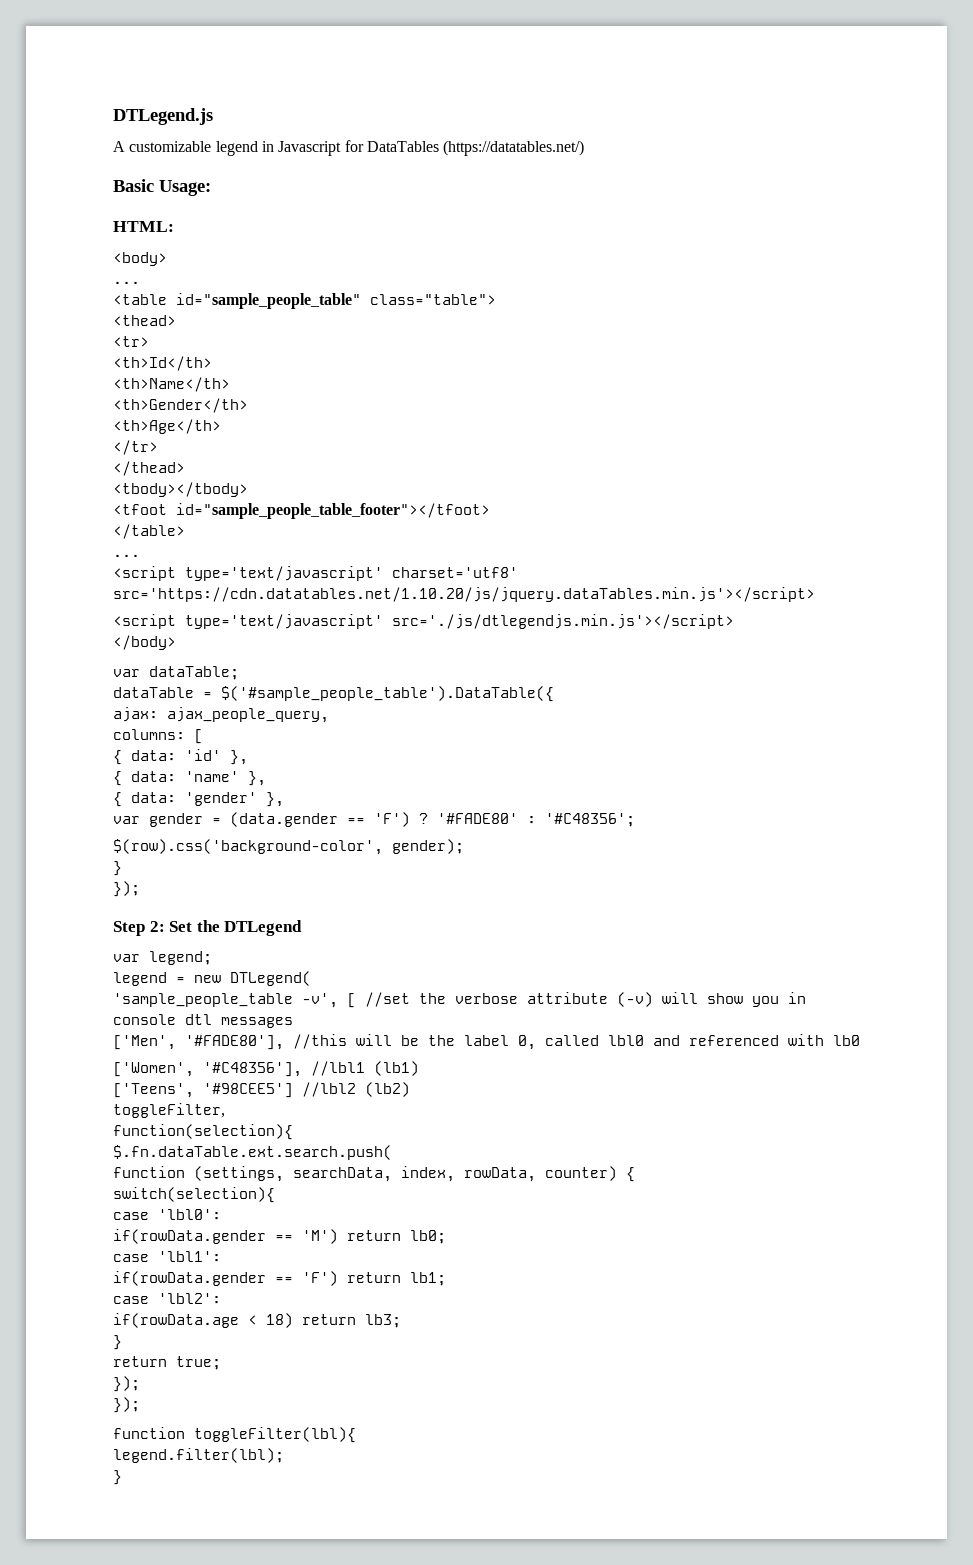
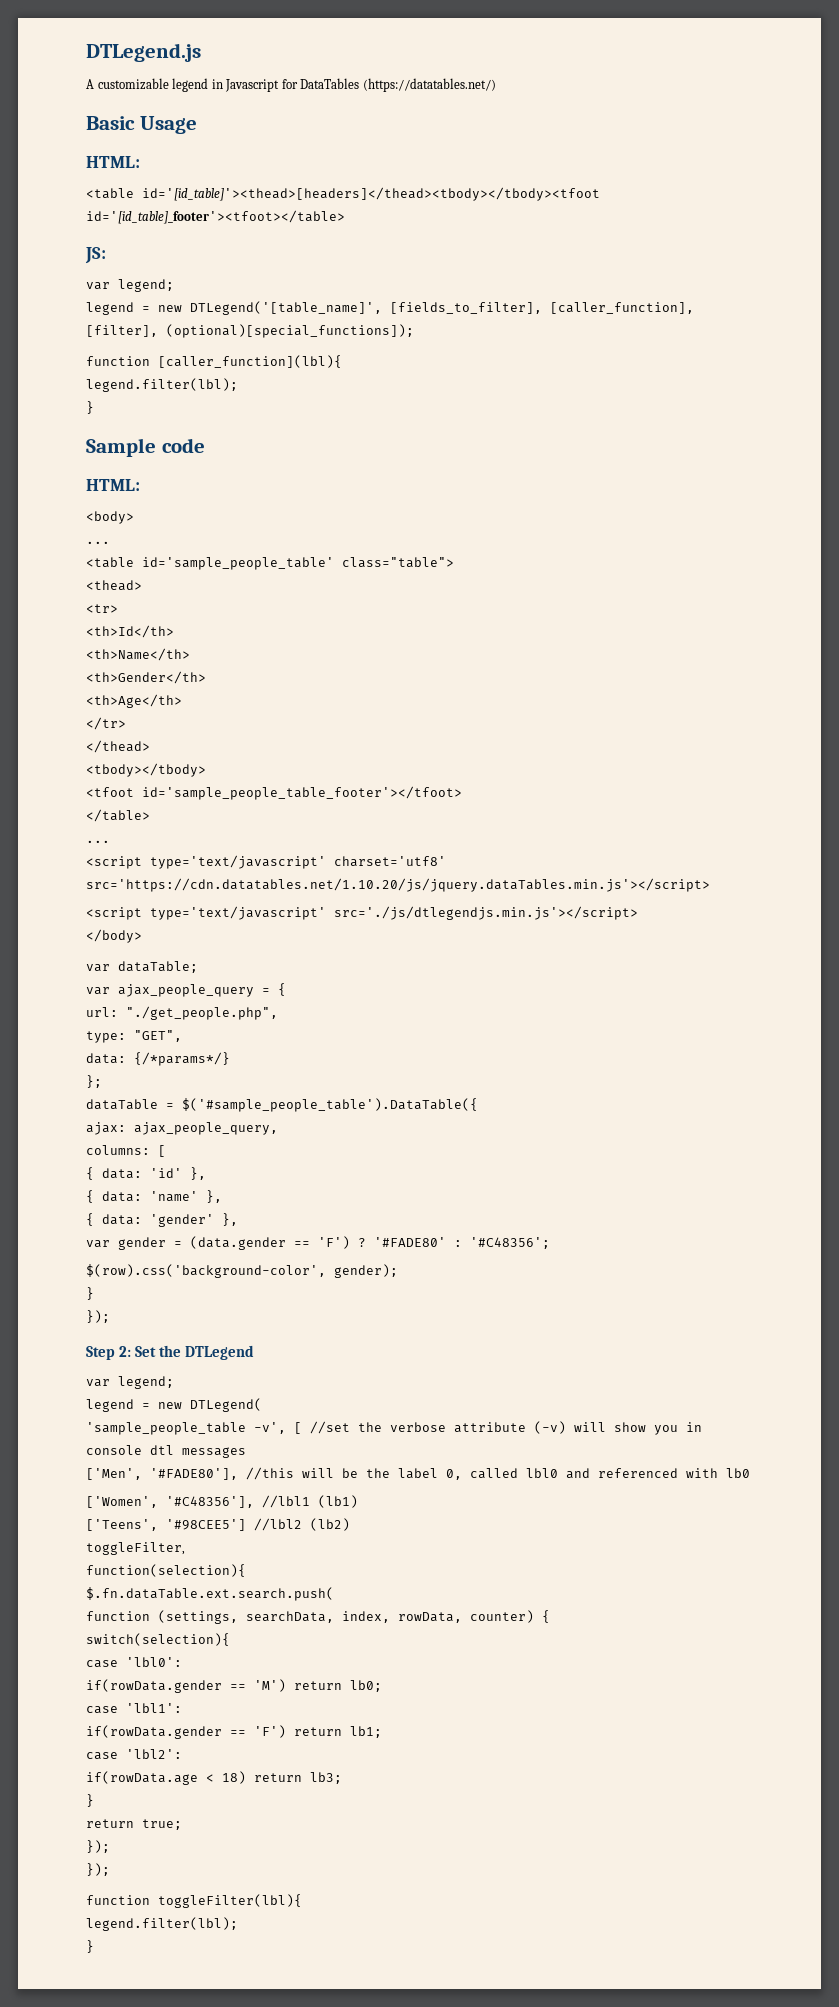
- Basic Usage:
+ Basic Usage
+ HTML:
+ <table id='[id_table]'><thead>[headers]</thead><tbody></tbody><tfoot id='[id_table]_footer'><tfoot></table>
+ JS:
+ var legend;
+ legend = new DTLegend('[table_name]', [fields_to_filter], [caller_function], [filter], (optional)[special_functions]);
+ function [caller_function](lbl){
+ legend.filter(lbl);
+ }
+ Sample code
- <table id="sample_people_table" class="table">
+ <table id='sample_people_table' class="table">
- <tfoot id="sample_people_table_footer"></tfoot>
+ <tfoot id='sample_people_table_footer'></tfoot>
+ var ajax_people_query = {
+ url: "./get_people.php",
+ type: "GET",
+ data: {/*params*/}
+ };

